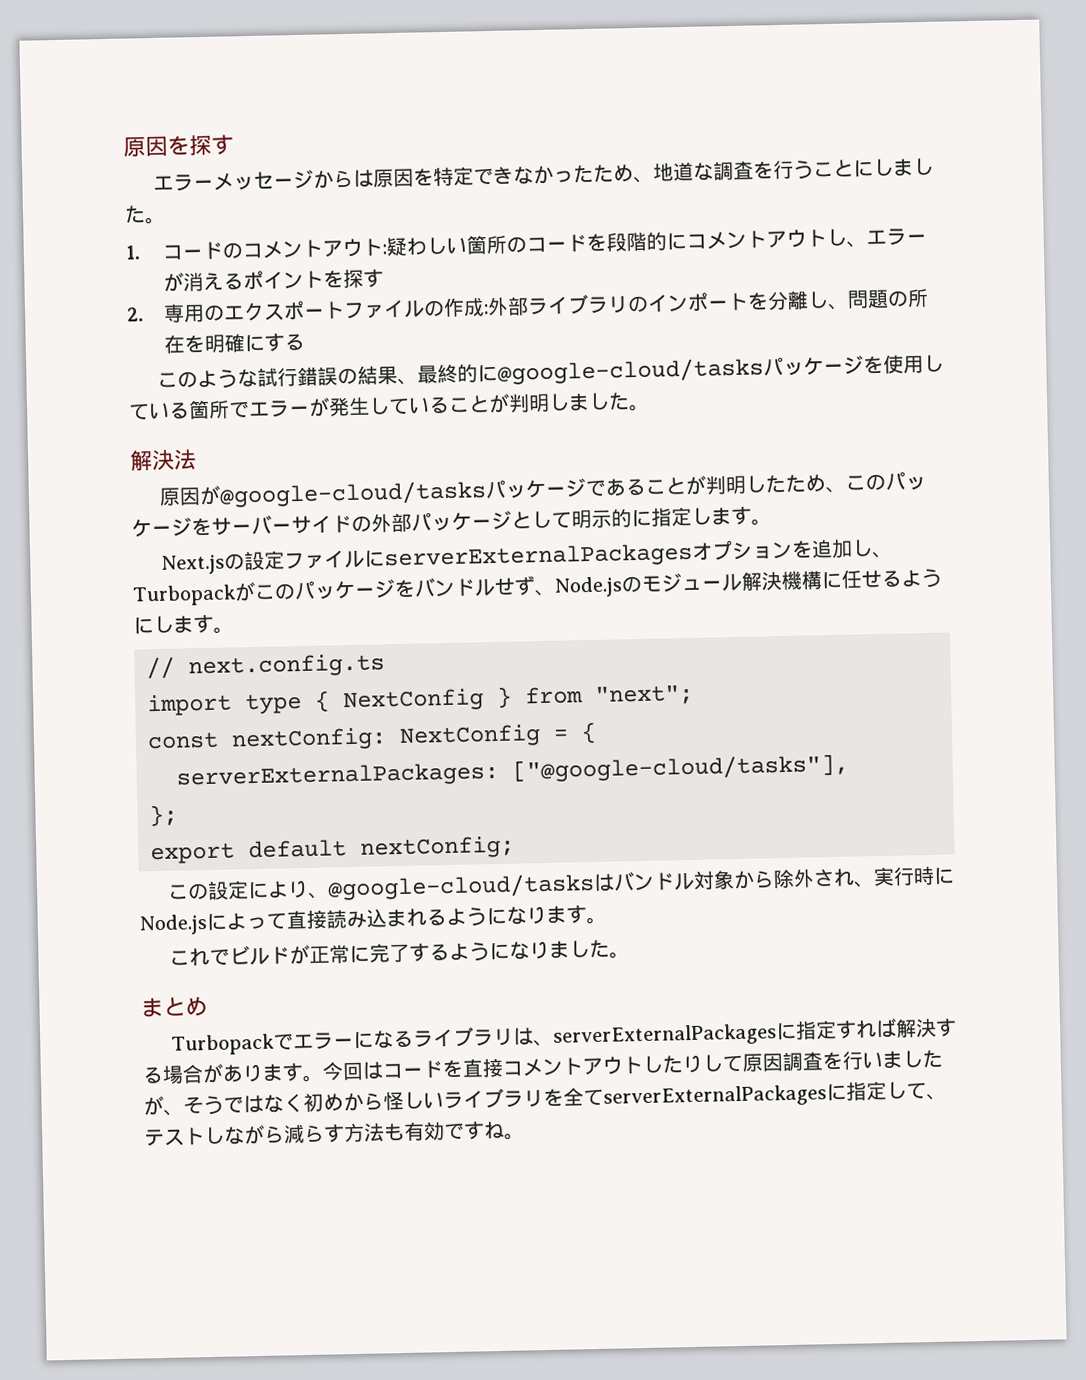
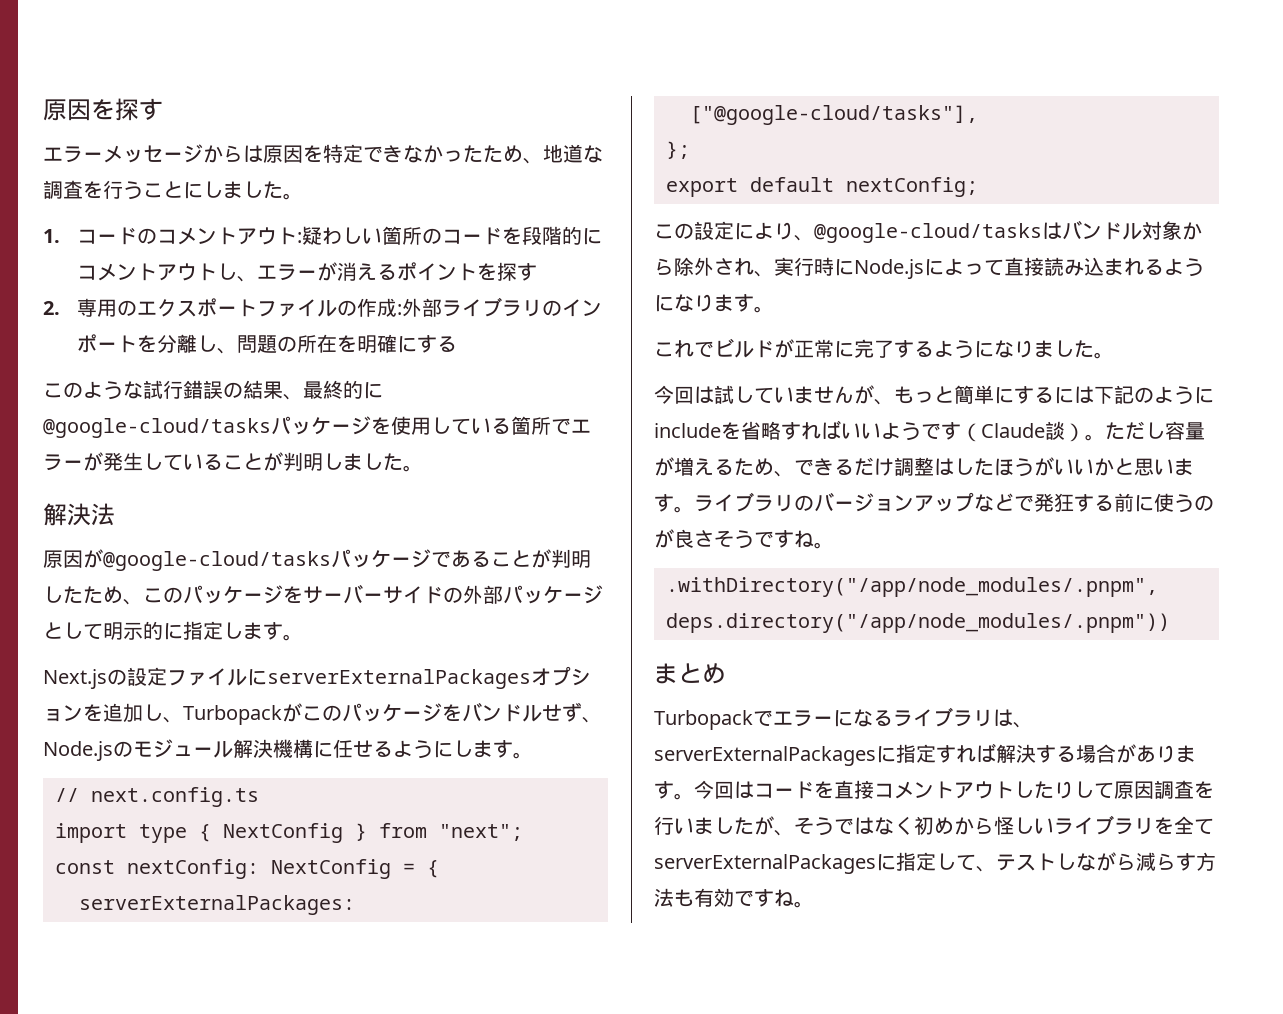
+ 今回は試していませんが、もっと簡単にするには下記のようにincludeを省略すればいいようです（Claude談）。ただし容量が増えるため、できるだけ調整はしたほうがいいかと思います。ライブラリのバージョンアップなどで発狂する前に使うのが良さそうですね。
+ .withDirectory("/app/node_modules/.pnpm", deps.directory("/app/node_modules/.pnpm"))

